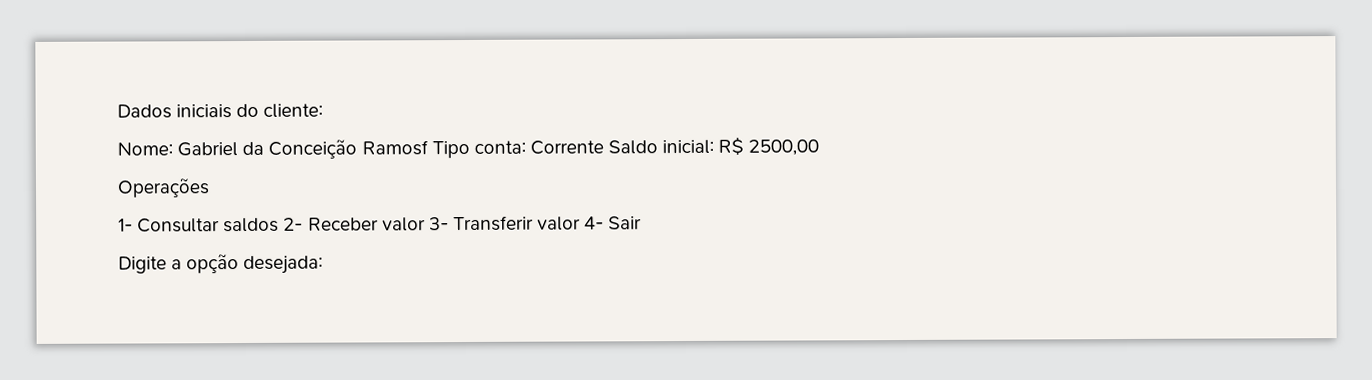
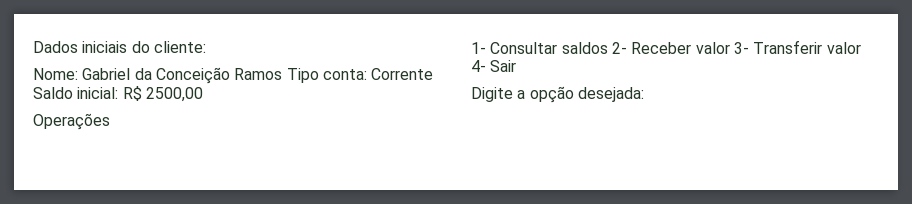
- Nome: Gabriel da Conceição Ramosf Tipo conta: Corrente Saldo inicial: R$ 2500,00
+ Nome: Gabriel da Conceição Ramos Tipo conta: Corrente Saldo inicial: R$ 2500,00

